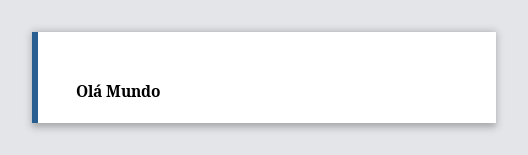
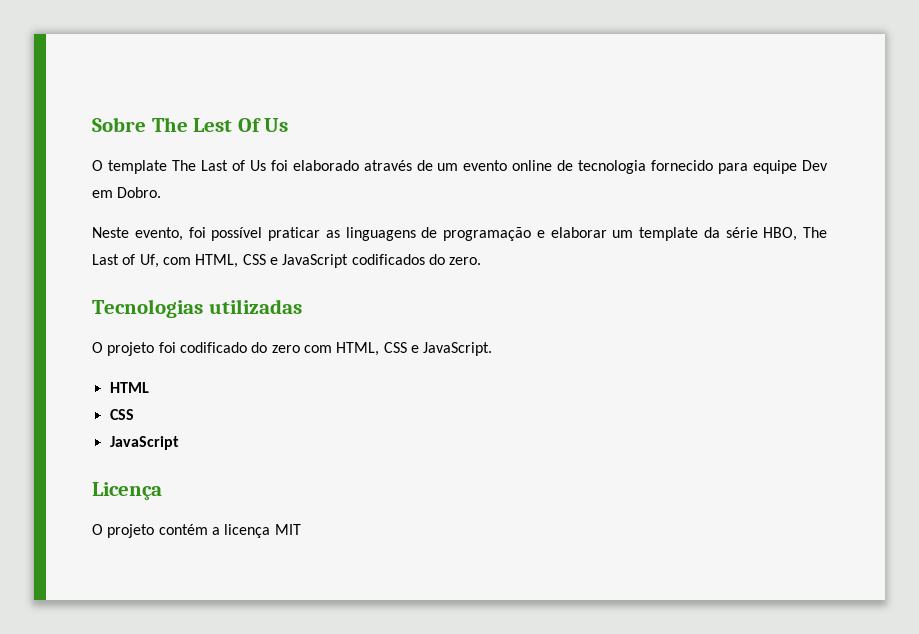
- Olá Mundo
+ Sobre The Lest Of Us
+ O template The Last of Us foi elaborado através de um evento online de tecnologia fornecido para equipe Dev em Dobro.
+ Neste evento, foi possível praticar as linguagens de programação e elaborar um template da série HBO, The Last of Uf, com HTML, CSS e JavaScript codificados do zero.
+ Tecnologias utilizadas
+ O projeto foi codificado do zero com HTML, CSS e JavaScript.
+ HTML
+ CSS
+ JavaScript
+ Licença
+ O projeto contém a licença MIT

